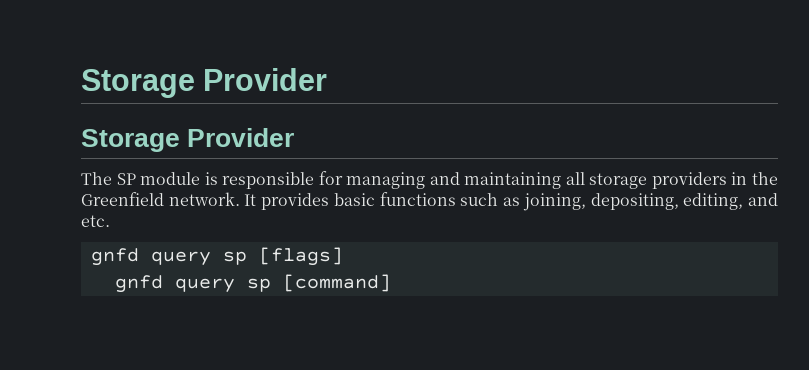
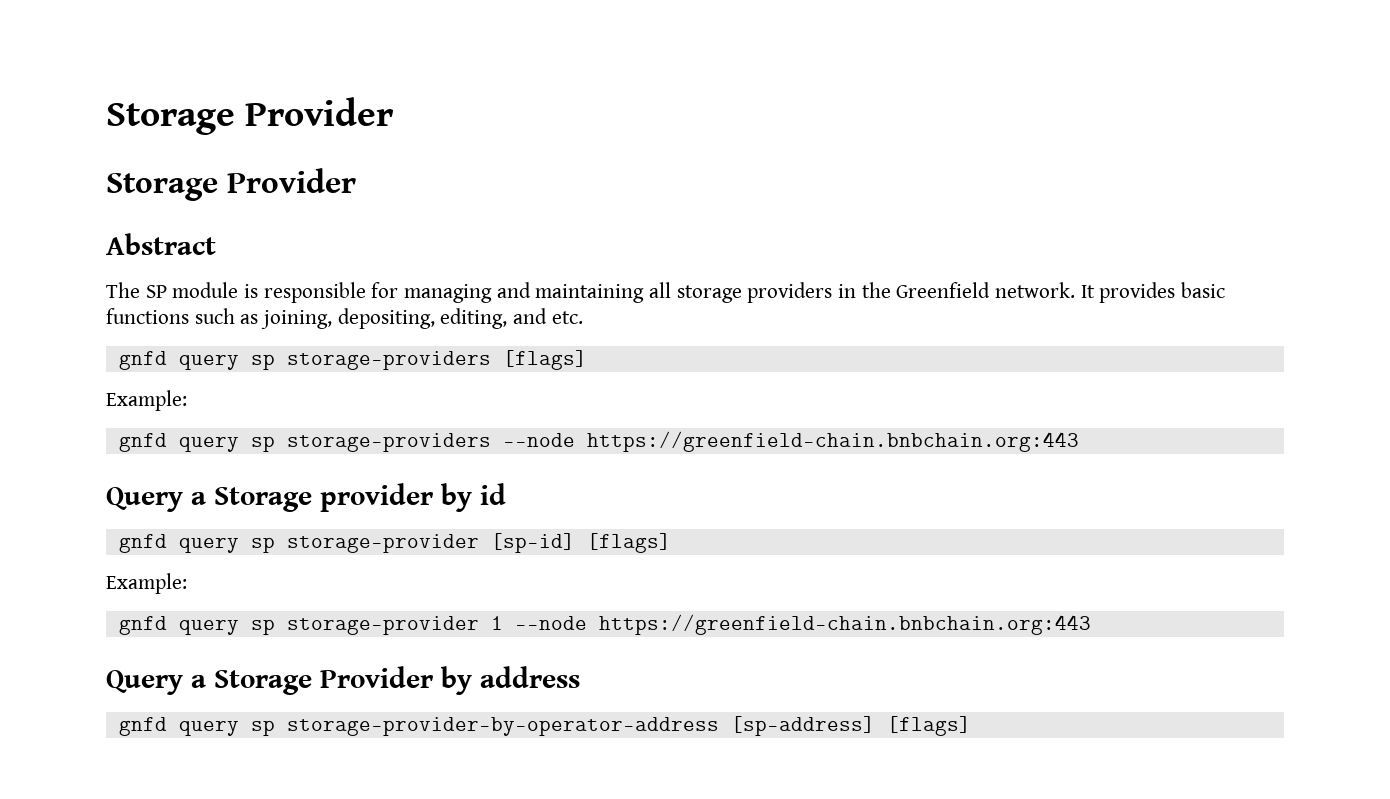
+ Abstract
- gnfd query sp [flags]
- gnfd query sp [command]
+ gnfd query sp storage-providers [flags]
+ Example:
+ gnfd query sp storage-providers --node https://greenfield-chain.bnbchain.org:443
+ Query a Storage provider by id
+ gnfd query sp storage-provider [sp-id] [flags]
+ Example:
+ gnfd query sp storage-provider 1 --node https://greenfield-chain.bnbchain.org:443
+ Query a Storage Provider by address
+ gnfd query sp storage-provider-by-operator-address [sp-address] [flags]

